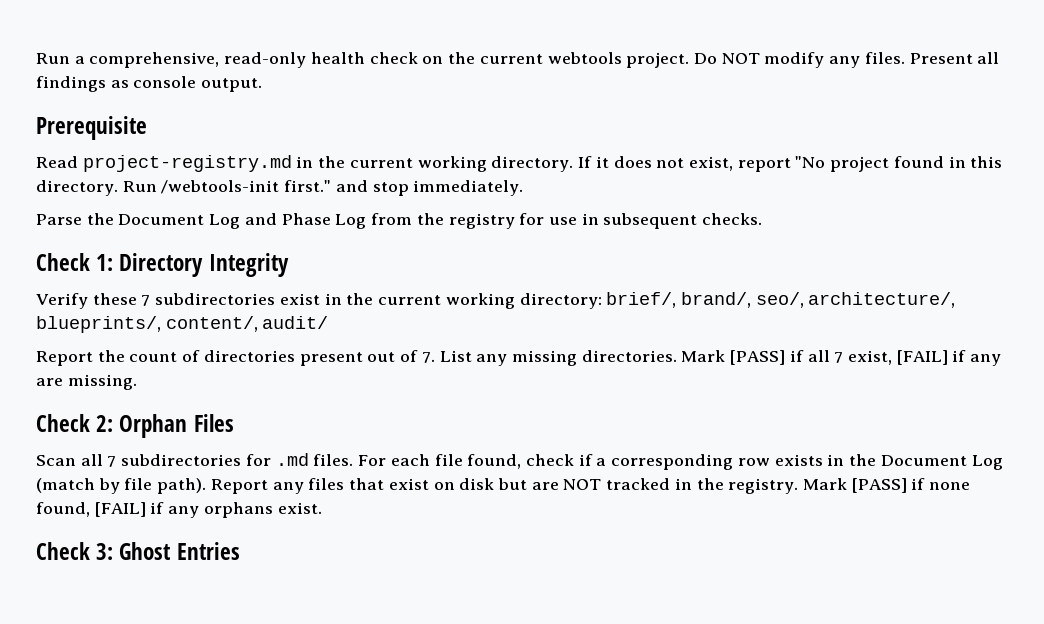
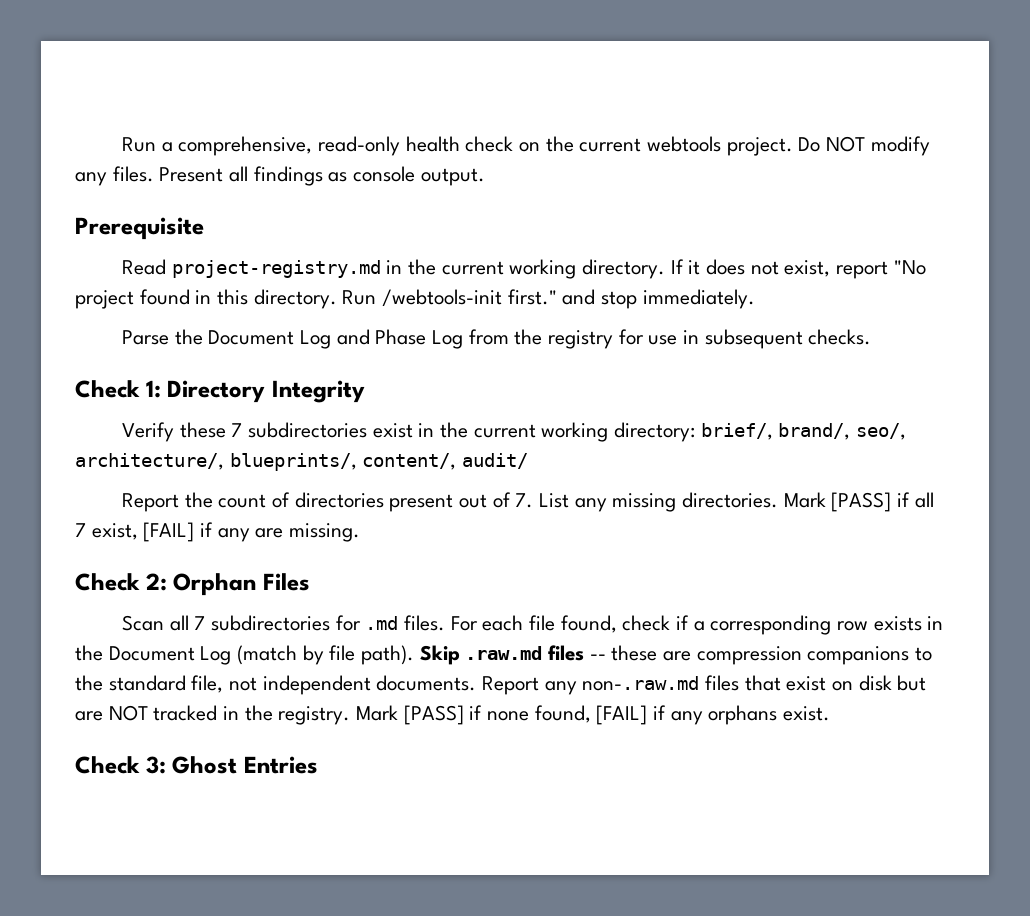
+ Skip .raw.md files -- these are compression companions to the standard file, not independent documents.
- Report any files that exist on disk but are NOT tracked in the registry.
+ Report any non-.raw.md files that exist on disk but are NOT tracked in the registry.

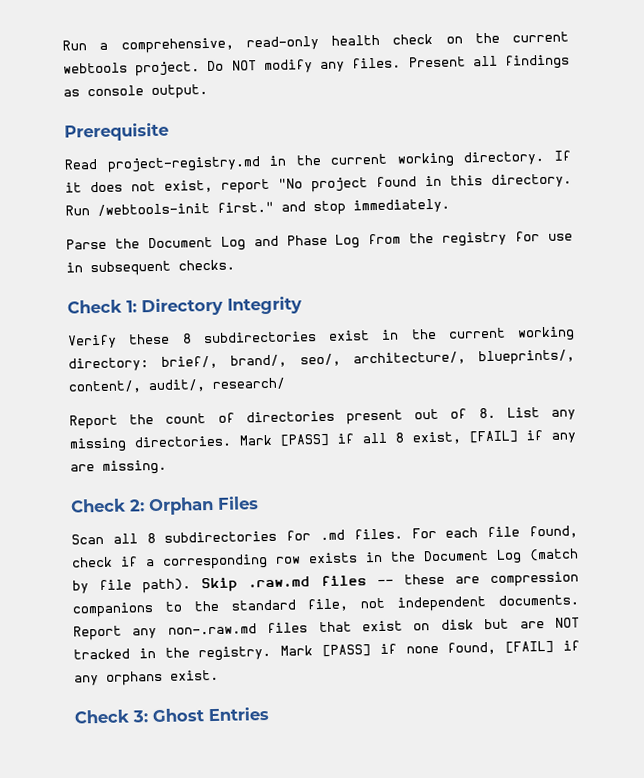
- Verify these 7 subdirectories exist in the current working directory: brief/, brand/, seo/, architecture/, blueprints/, content/, audit/
+ Verify these 8 subdirectories exist in the current working directory: brief/, brand/, seo/, architecture/, blueprints/, content/, audit/, research/
- Report the count of directories present out of 7. List any missing directories.
+ Report the count of directories present out of 8. List any missing directories.
- Mark [PASS] if all 7 exist, [FAIL] if any are missing.
+ Mark [PASS] if all 8 exist, [FAIL] if any are missing.
- Scan all 7 subdirectories for .md files.
+ Scan all 8 subdirectories for .md files.

